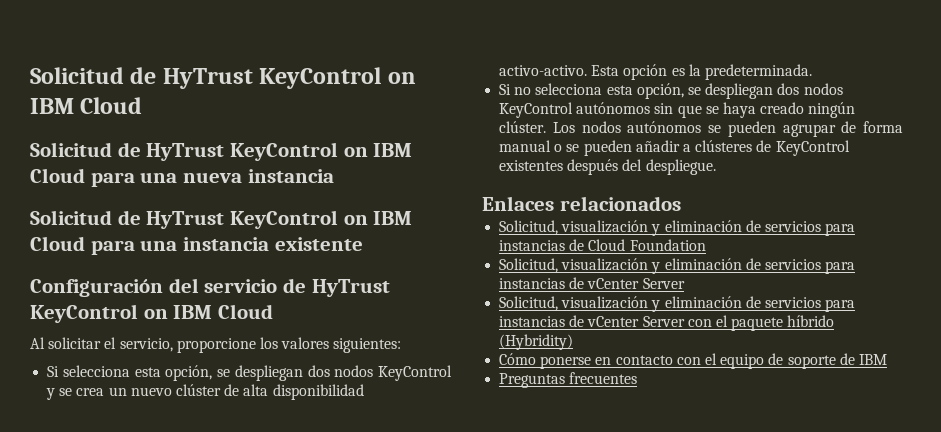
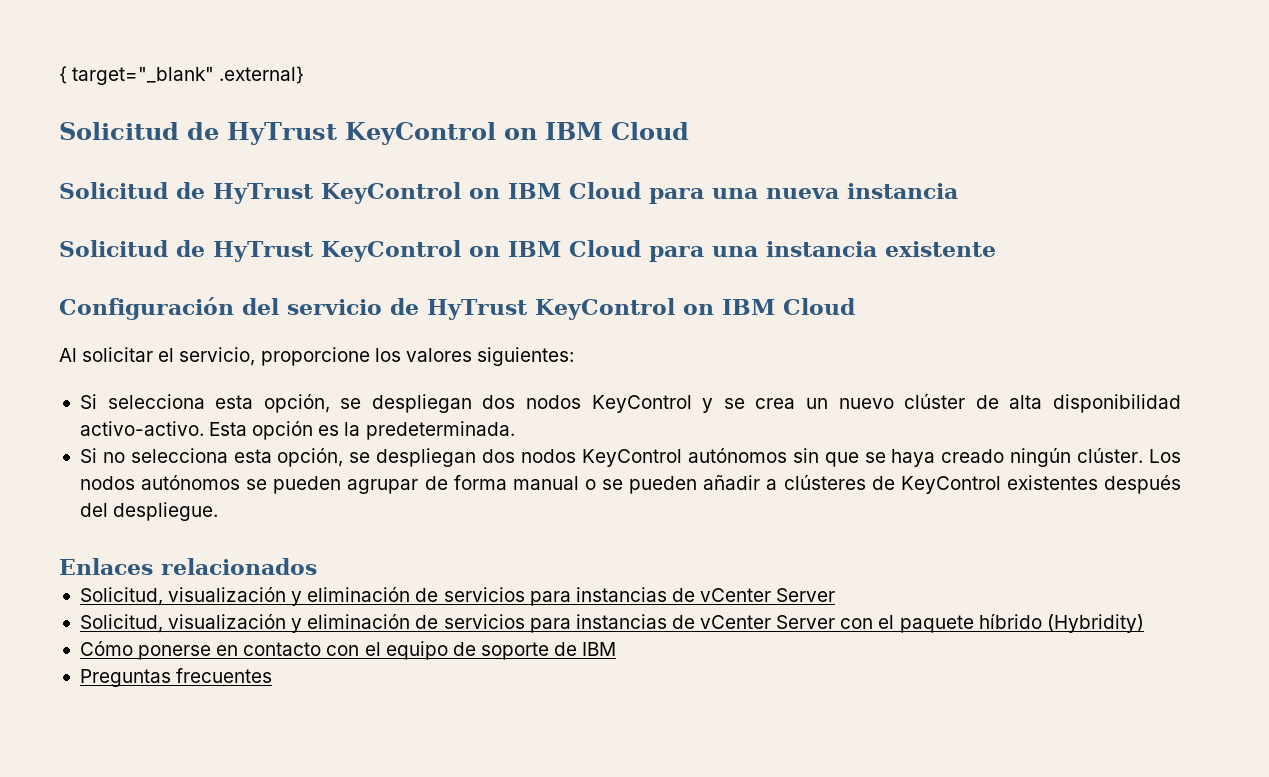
+ { target="_blank" .external}
- Solicitud, visualización y eliminación de servicios para instancias de Cloud Foundation

